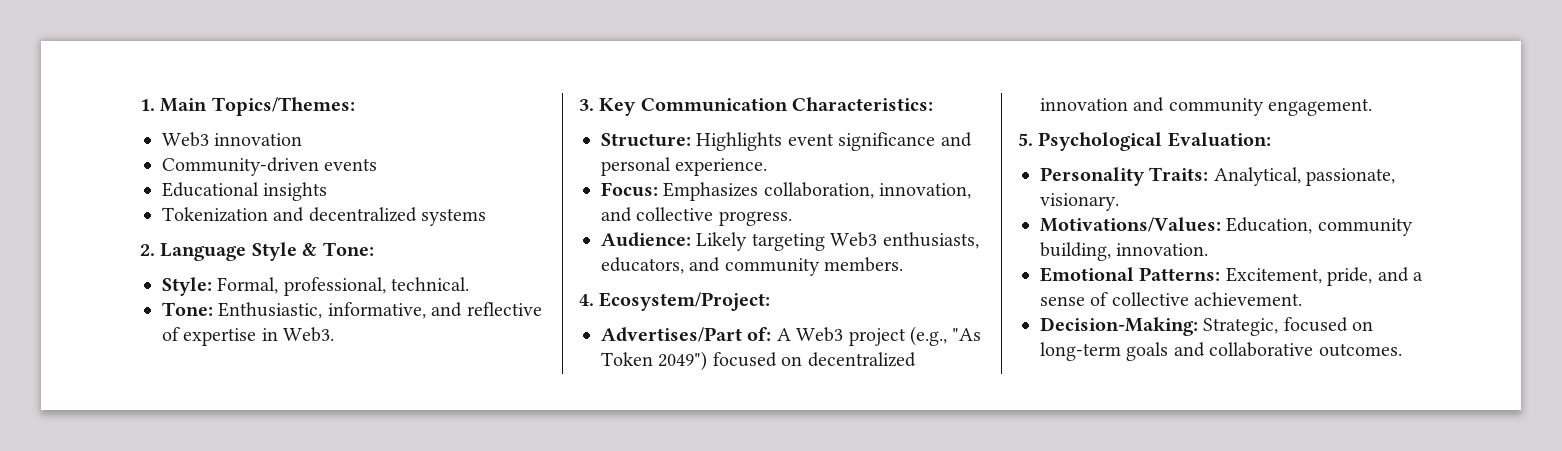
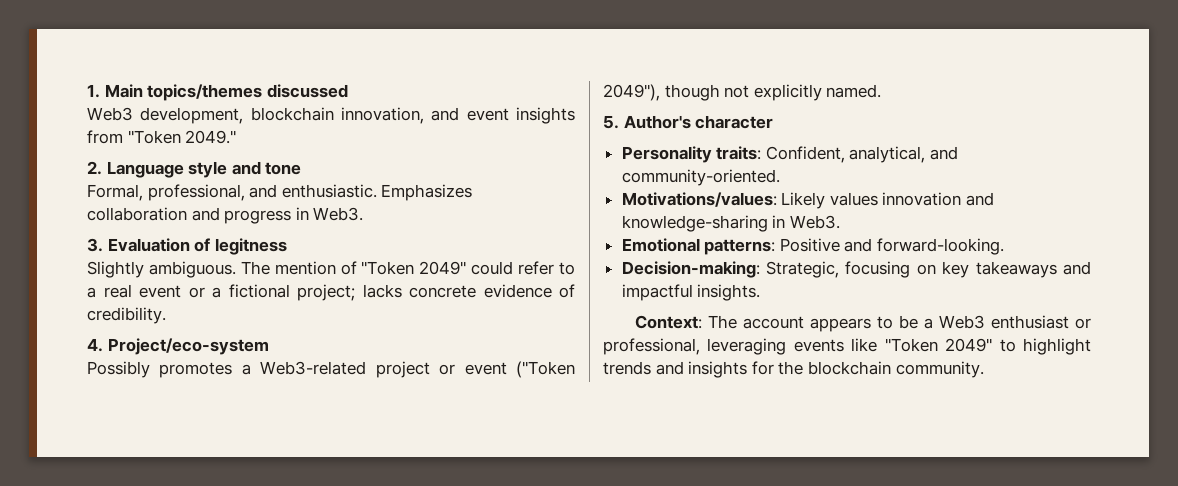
- 1. Main Topics/Themes:
- Web3 innovation
- Community-driven events
- Educational insights
- Tokenization and decentralized systems
- 2. Language Style & Tone:
- Style: Formal, professional, technical.
- Tone: Enthusiastic, informative, and reflective of expertise in Web3.
- 3. Key Communication Characteristics:
- Structure: Highlights event significance and personal experience.
- Focus: Emphasizes collaboration, innovation, and collective progress.
- Audience: Likely targeting Web3 enthusiasts, educators, and community members.
- 4. Ecosystem/Project:
- Advertises/Part of: A Web3 project (e.g., "As Token 2049") focused on decentralized innovation and community engagement.
- 5. Psychological Evaluation:
- Personality Traits: Analytical, passionate, visionary.
- Motivations/Values: Education, community building, innovation.
- Emotional Patterns: Excitement, pride, and a sense of collective achievement.
- Decision-Making: Strategic, focused on long-term goals and collaborative outcomes.
+ 1. Main topics/themes discussed
+ Web3 development, blockchain innovation, and event insights from "Token 2049."
+ 2. Language style and tone
+ Formal, professional, and enthusiastic. Emphasizes collaboration and progress in Web3.
+ 3. Evaluation of legitness
+ Slightly ambiguous. The mention of "Token 2049" could refer to a real event or a fictional project; lacks concrete evidence of credibility.
+ 4. Project/eco-system
+ Possibly promotes a Web3-related project or event ("Token 2049"), though not explicitly named.
+ 5. Author's character
+ Personality traits: Confident, analytical, and community-oriented.
+ Motivations/values: Likely values innovation and knowledge-sharing in Web3.
+ Emotional patterns: Positive and forward-looking.
+ Decision-making: Strategic, focusing on key takeaways and impactful insights.
+ Context: The account appears to be a Web3 enthusiast or professional, leveraging events like "Token 2049" to highlight trends and insights for the blockchain community.

